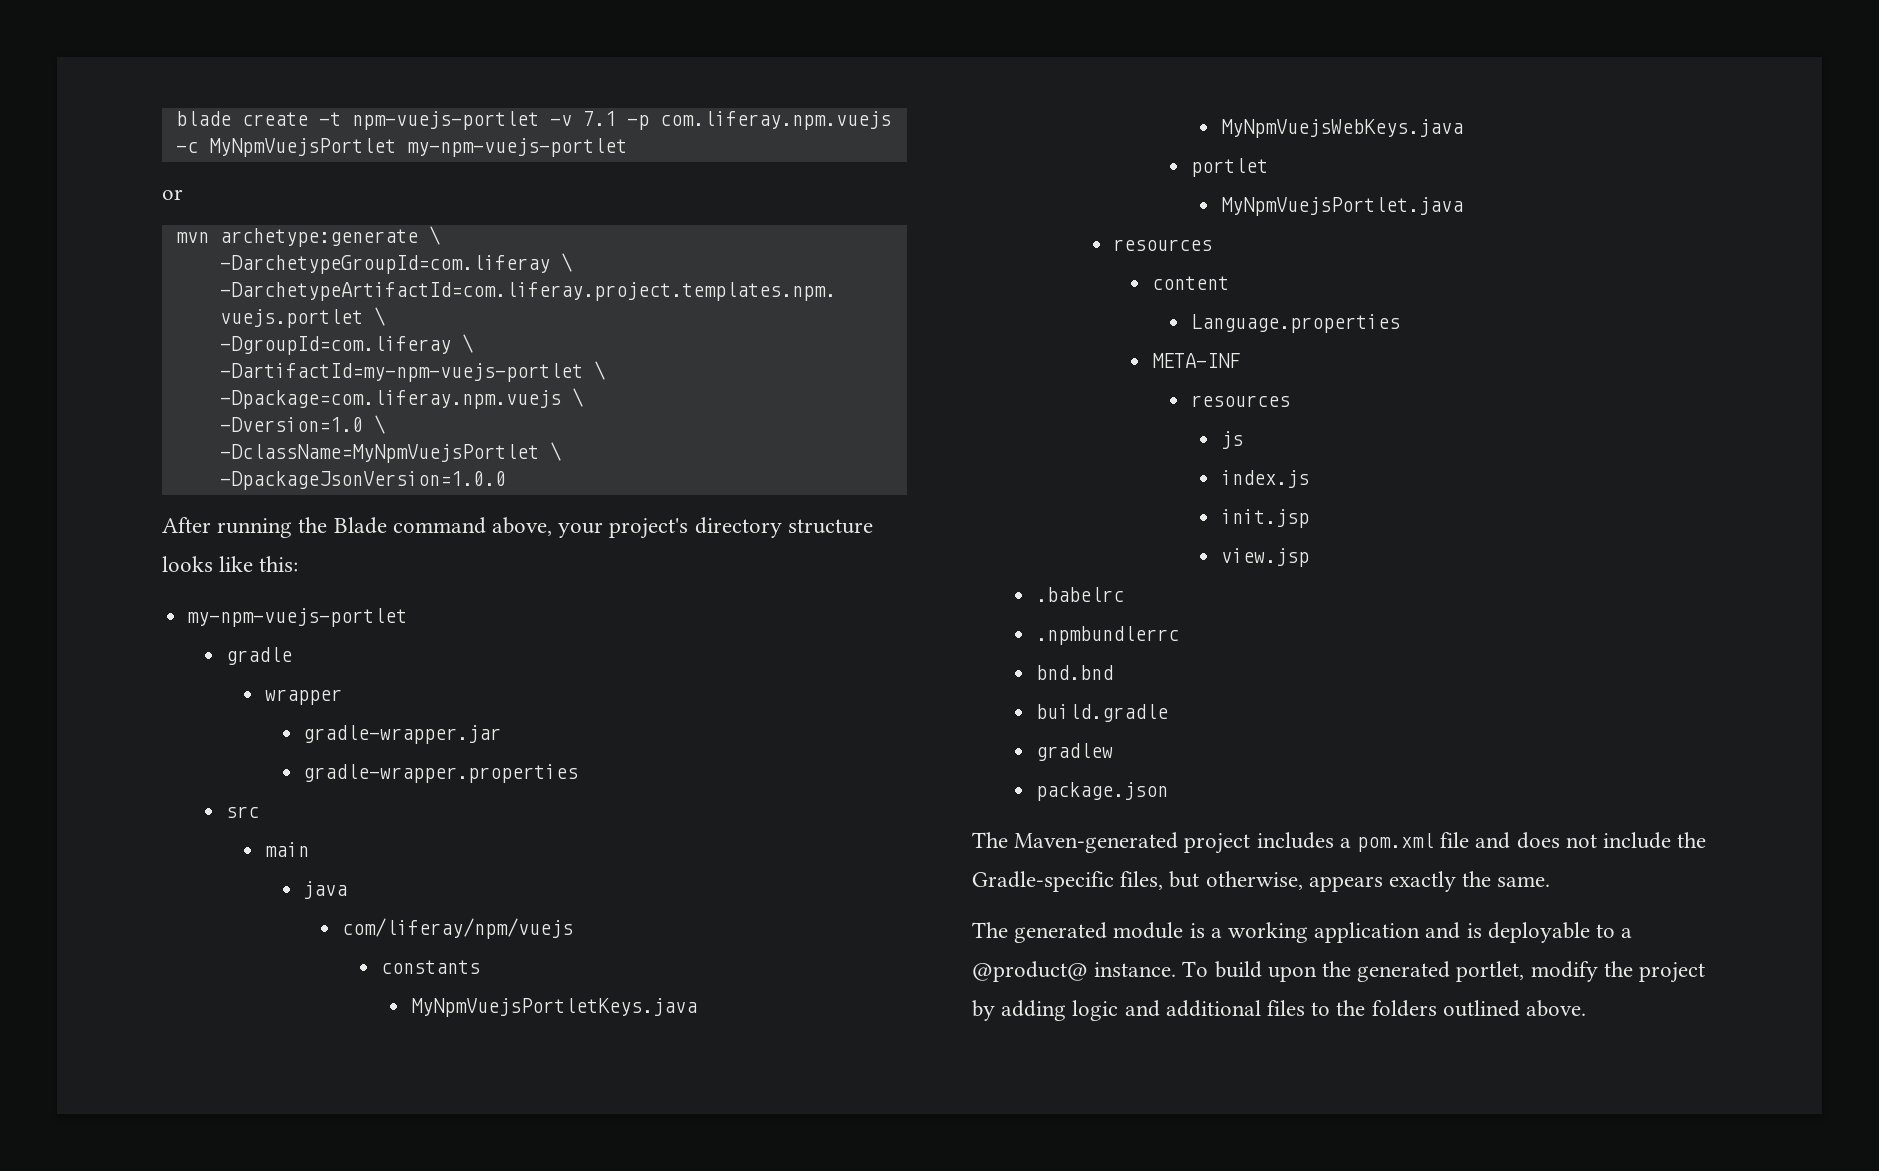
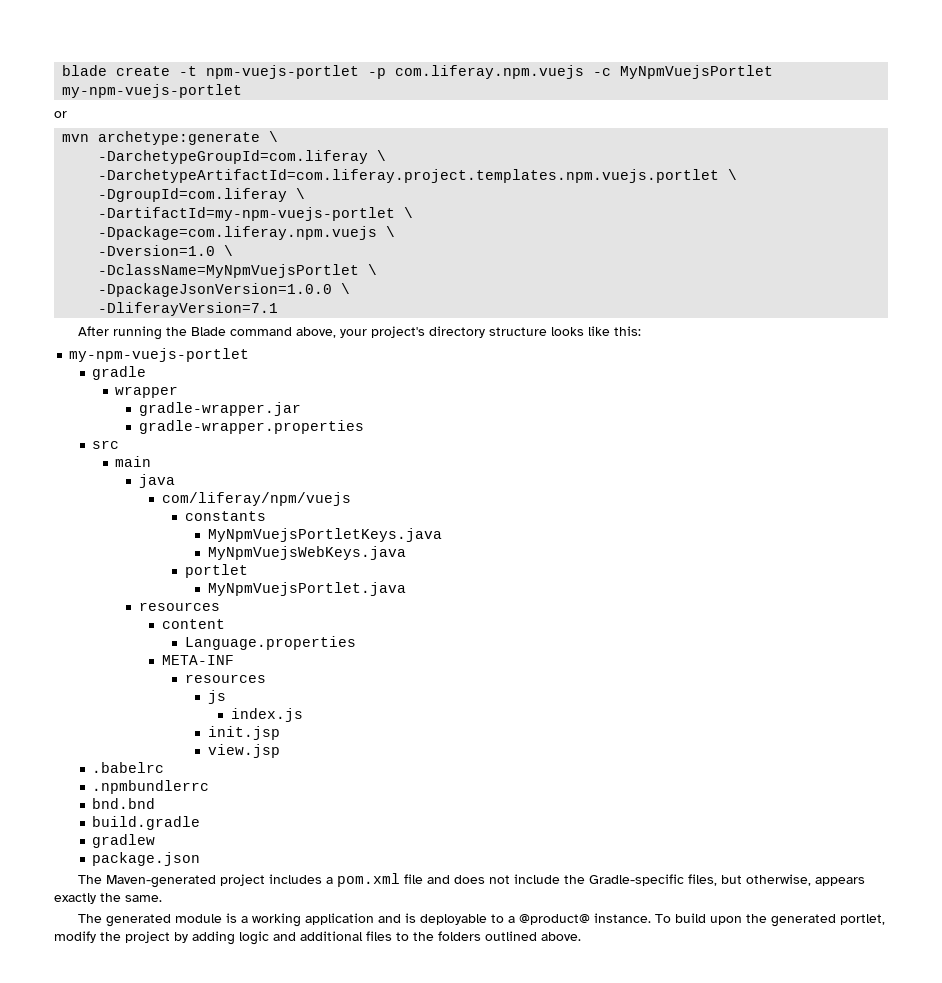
- blade create -t npm-vuejs-portlet -v 7.1 -p com.liferay.npm.vuejs -c MyNpmVuejsPortlet my-npm-vuejs-portlet
+ blade create -t npm-vuejs-portlet -p com.liferay.npm.vuejs -c MyNpmVuejsPortlet my-npm-vuejs-portlet
- -DpackageJsonVersion=1.0.0
+ -DpackageJsonVersion=1.0.0 \
+ -DliferayVersion=7.1

